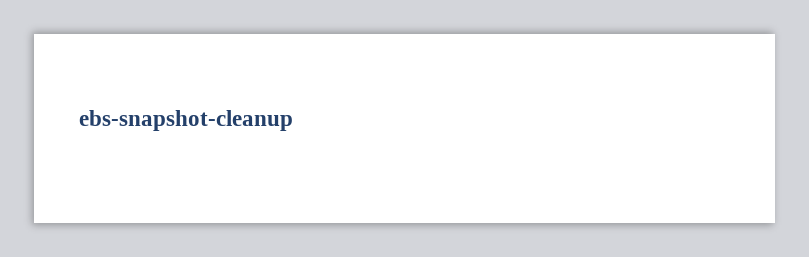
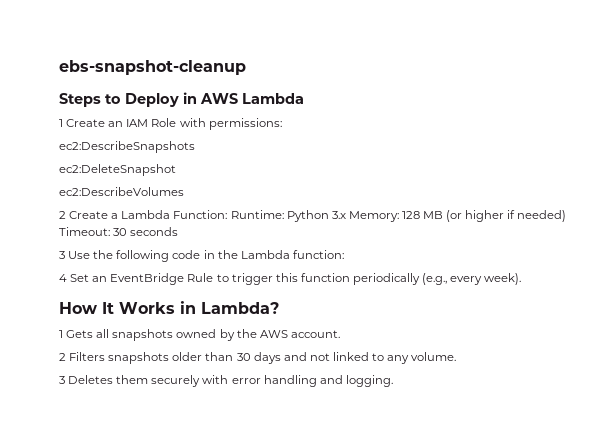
+ Steps to Deploy in AWS Lambda
+ 1 Create an IAM Role with permissions:
+ ec2:DescribeSnapshots
+ ec2:DeleteSnapshot
+ ec2:DescribeVolumes
+ 2 Create a Lambda Function: Runtime: Python 3.x Memory: 128 MB (or higher if needed) Timeout: 30 seconds
+ 3 Use the following code in the Lambda function:
+ 4 Set an EventBridge Rule to trigger this function periodically (e.g., every week).
+ How It Works in Lambda?
+ 1 Gets all snapshots owned by the AWS account.
+ 2 Filters snapshots older than 30 days and not linked to any volume.
+ 3 Deletes them securely with error handling and logging.

